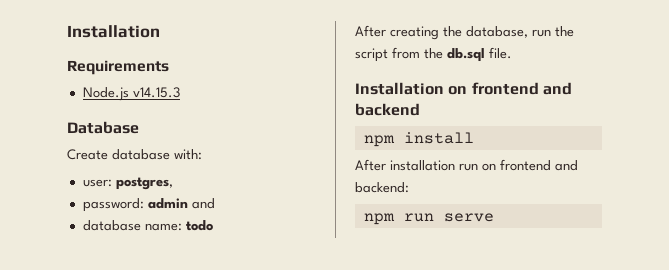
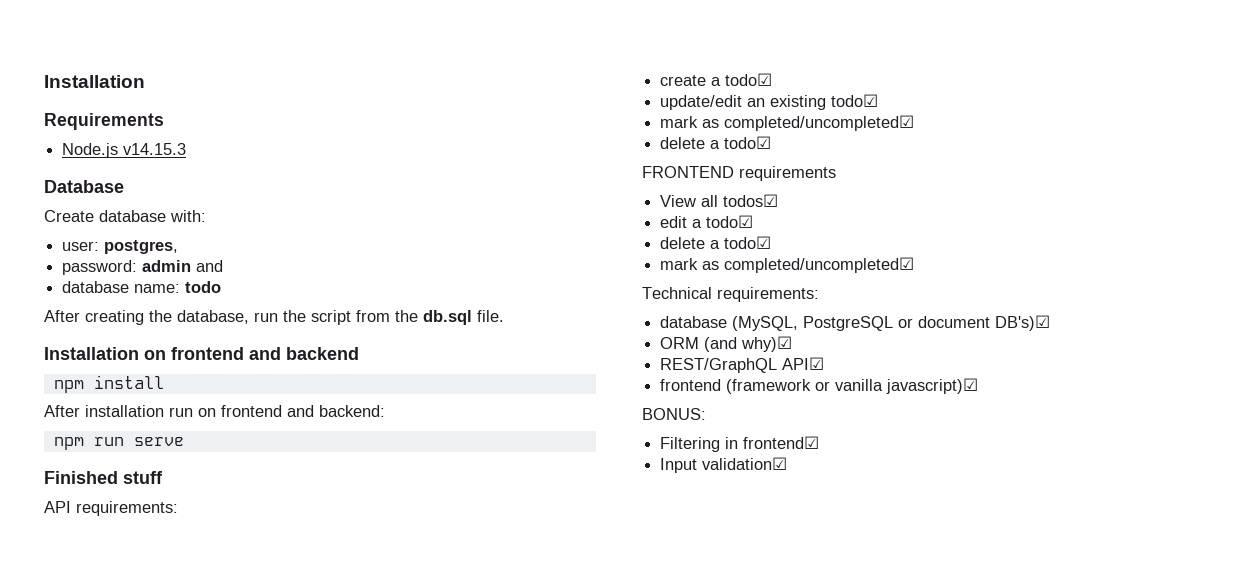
+ Finished stuff
+ API requirements:
+ create a todo☑
+ update/edit an existing todo☑
+ mark as completed/uncompleted☑
+ delete a todo☑
+ FRONTEND requirements
+ View all todos☑
+ edit a todo☑
+ delete a todo☑
+ mark as completed/uncompleted☑
+ Technical requirements:
+ database (MySQL, PostgreSQL or document DB's)☑
+ ORM (and why)☑
+ REST/GraphQL API☑
+ frontend (framework or vanilla javascript)☑
+ BONUS:
+ Filtering in frontend☑
+ Input validation☑

